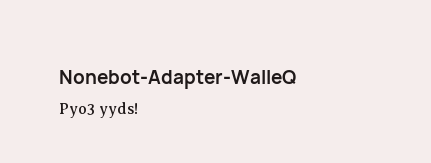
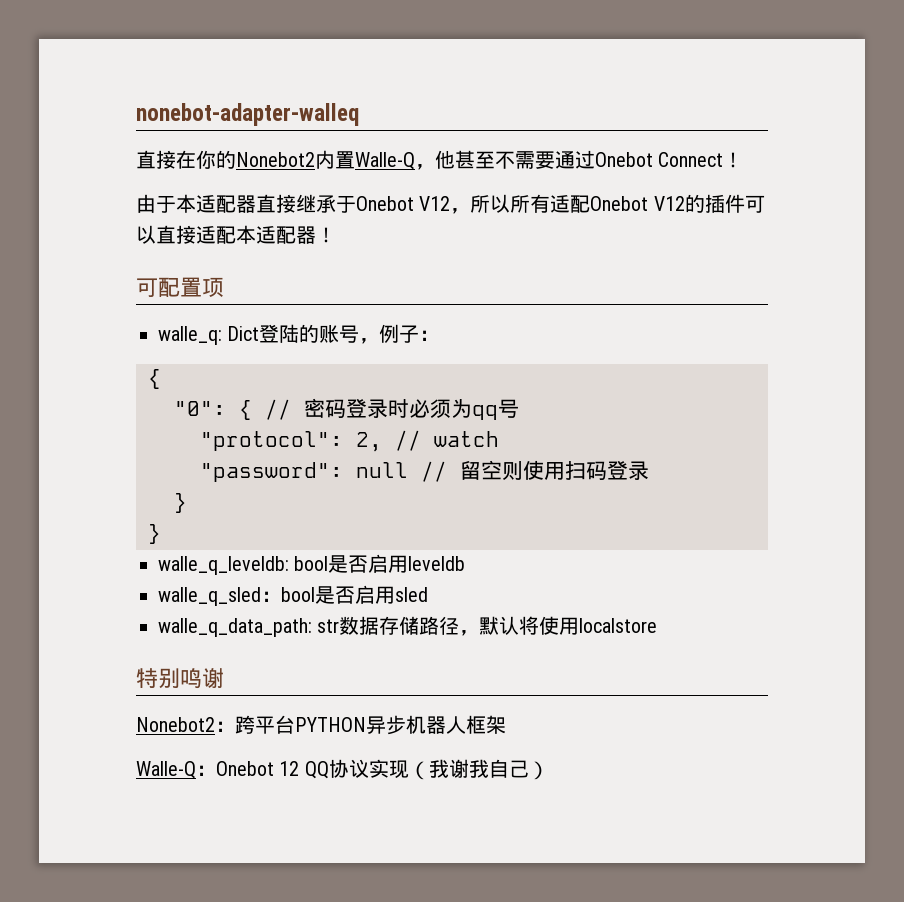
- Nonebot-Adapter-WalleQ
- Pyo3 yyds!
+ nonebot-adapter-walleq
+ 直接在你的Nonebot2内置Walle-Q，他甚至不需要通过Onebot Connect！
+ 由于本适配器直接继承于Onebot V12，所以所有适配Onebot V12的插件可以直接适配本适配器！
+ 可配置项
+ walle_q: Dict登陆的账号，例子：
+ {
+ "0": { // 密码登录时必须为qq号
+ "protocol": 2, // watch
+ "password": null // 留空则使用扫码登录
+ }
+ }
+ walle_q_leveldb: bool是否启用leveldb
+ walle_q_sled：bool是否启用sled
+ walle_q_data_path: str数据存储路径，默认将使用localstore
+ 特别鸣谢
+ Nonebot2：跨平台PYTHON异步机器人框架
+ Walle-Q：Onebot 12 QQ协议实现（我谢我自己）

